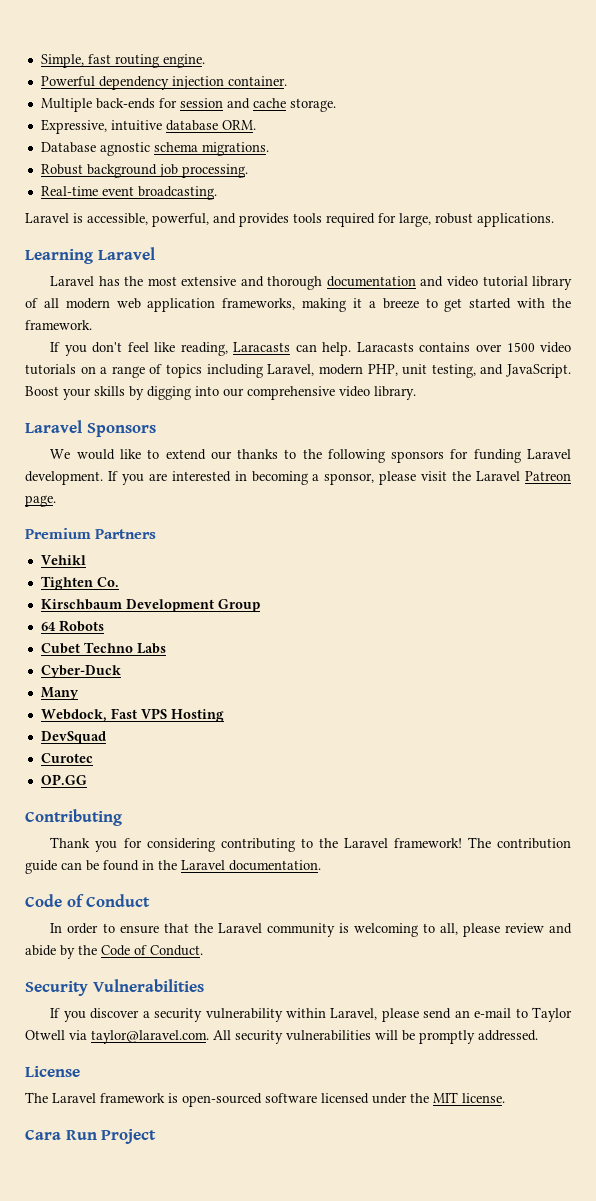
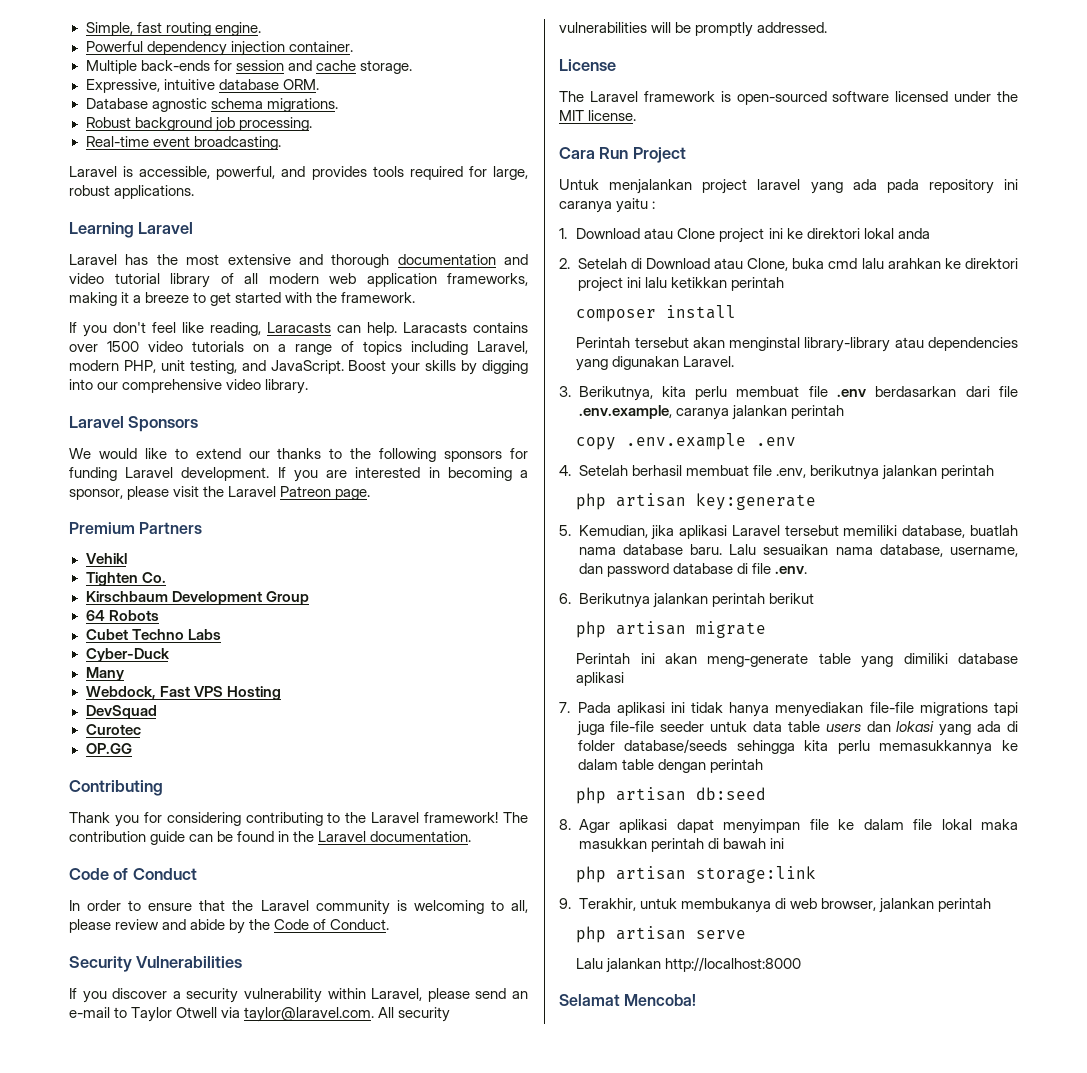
+ Untuk menjalankan project laravel yang ada pada repository ini caranya yaitu :
+ 1. Download atau Clone project ini ke direktori lokal anda
+ 2. Setelah di Download atau Clone, buka cmd lalu arahkan ke direktori project ini lalu ketikkan perintah
+ composer install
+ Perintah tersebut akan menginstal library-library atau dependencies yang digunakan Laravel.
+ 3. Berikutnya, kita perlu membuat file .env berdasarkan dari file .env.example, caranya jalankan perintah
+ copy .env.example .env
+ 4. Setelah berhasil membuat file .env, berikutnya jalankan perintah
+ php artisan key:generate
+ 5. Kemudian, jika aplikasi Laravel tersebut memiliki database, buatlah nama database baru. Lalu sesuaikan nama database, username, dan password database di file .env.
+ 6. Berikutnya jalankan perintah berikut
+ php artisan migrate
+ Perintah ini akan meng-generate table yang dimiliki database aplikasi
+ 7. Pada aplikasi ini tidak hanya menyediakan file-file migrations tapi juga file-file seeder untuk data table users dan lokasi yang ada di folder database/seeds sehingga kita perlu memasukkannya ke dalam table dengan perintah
+ php artisan db:seed
+ 8. Agar aplikasi dapat menyimpan file ke dalam file lokal maka masukkan perintah di bawah ini
+ php artisan storage:link
+ 9. Terakhir, untuk membukanya di web browser, jalankan perintah
+ php artisan serve
+ Lalu jalankan http://localhost:8000
+ Selamat Mencoba!

